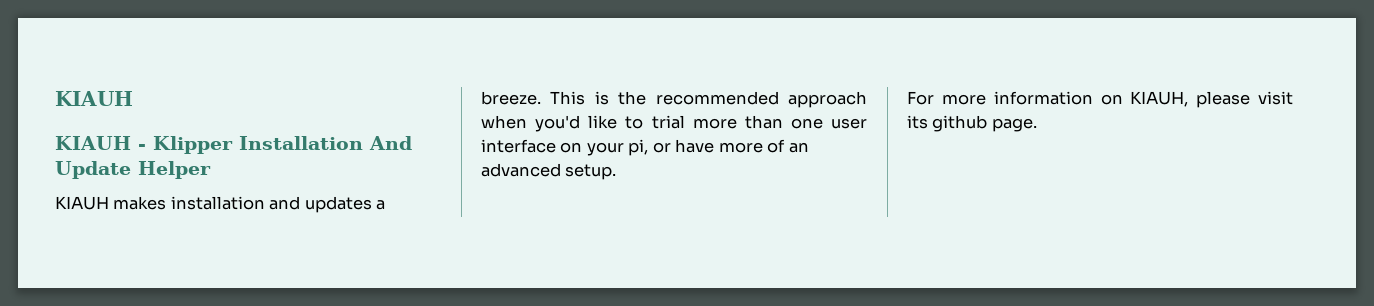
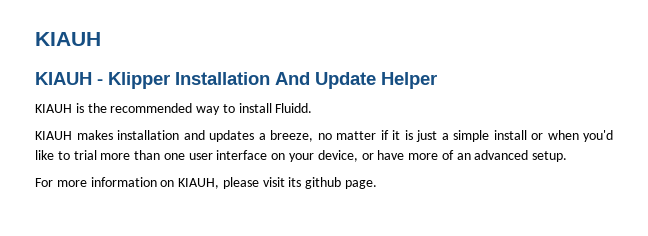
+ KIAUH is the recommended way to install Fluidd.
- KIAUH makes installation and updates a breeze. This is the recommended approach when you'd like to trial more than one user interface on your pi, or have more of an advanced setup.
+ KIAUH makes installation and updates a breeze, no matter if it is just a simple install or when you'd like to trial more than one user interface on your device, or have more of an advanced setup.

